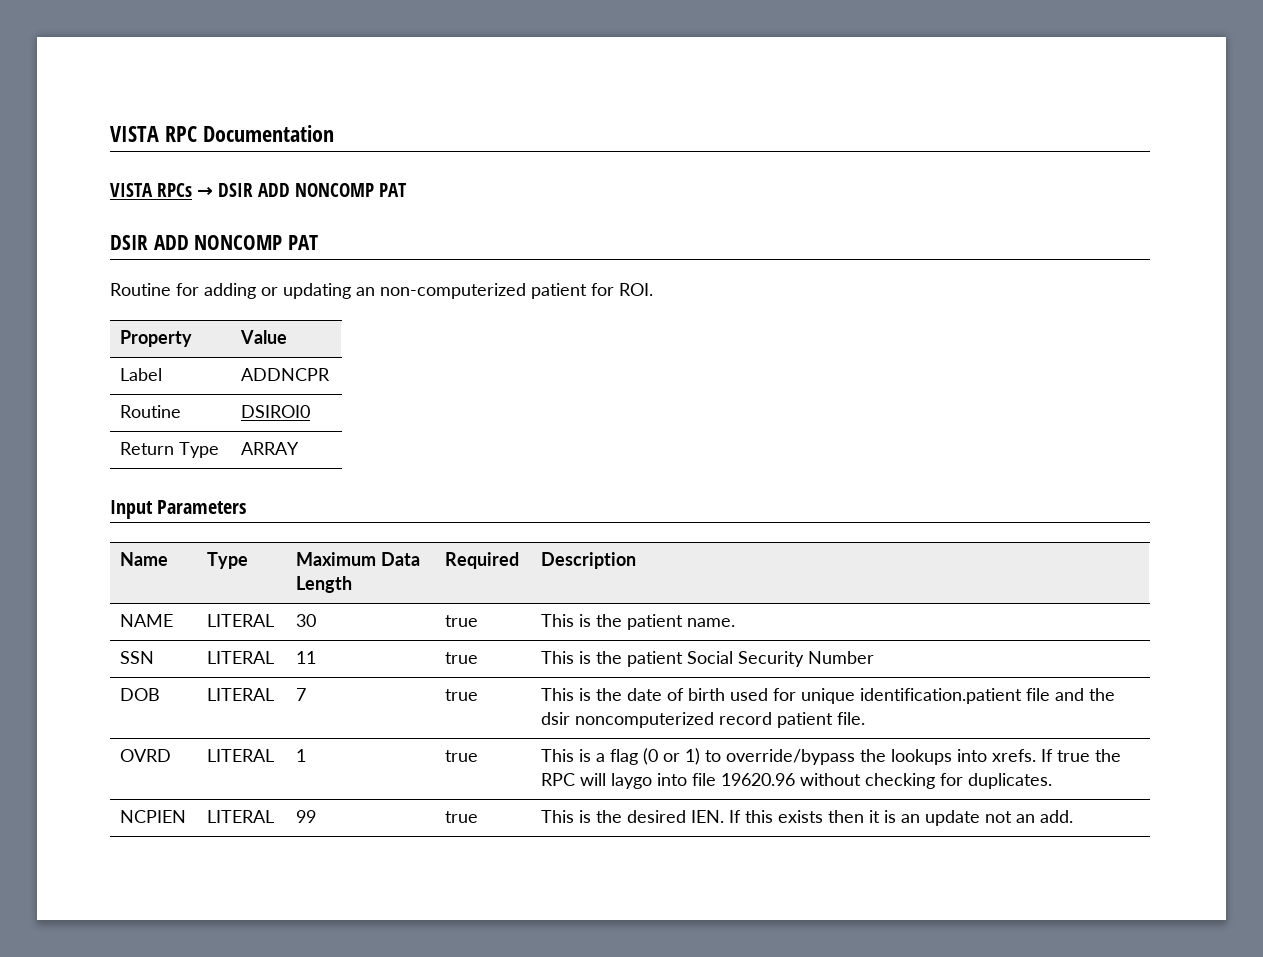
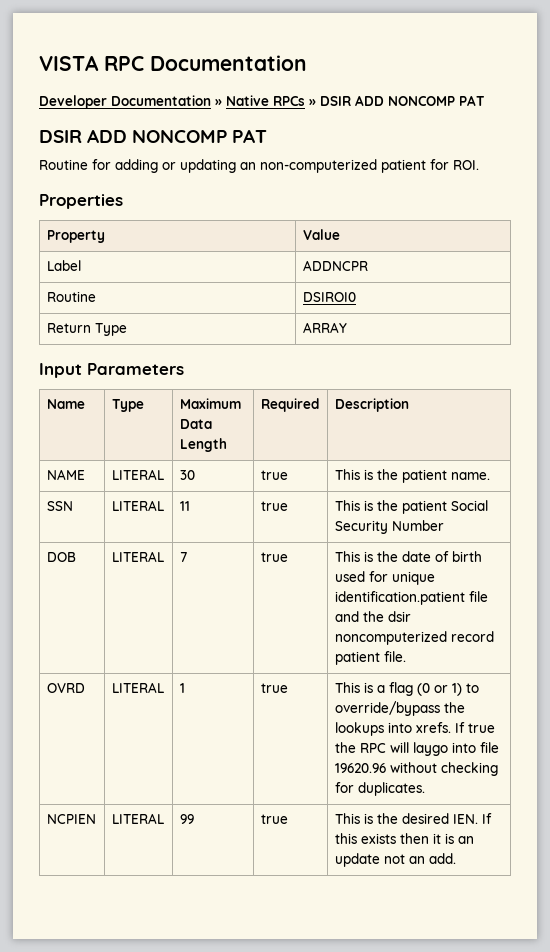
- VISTA RPCs → DSIR ADD NONCOMP PAT
+ Developer Documentation » Native RPCs » DSIR ADD NONCOMP PAT
+ Properties

